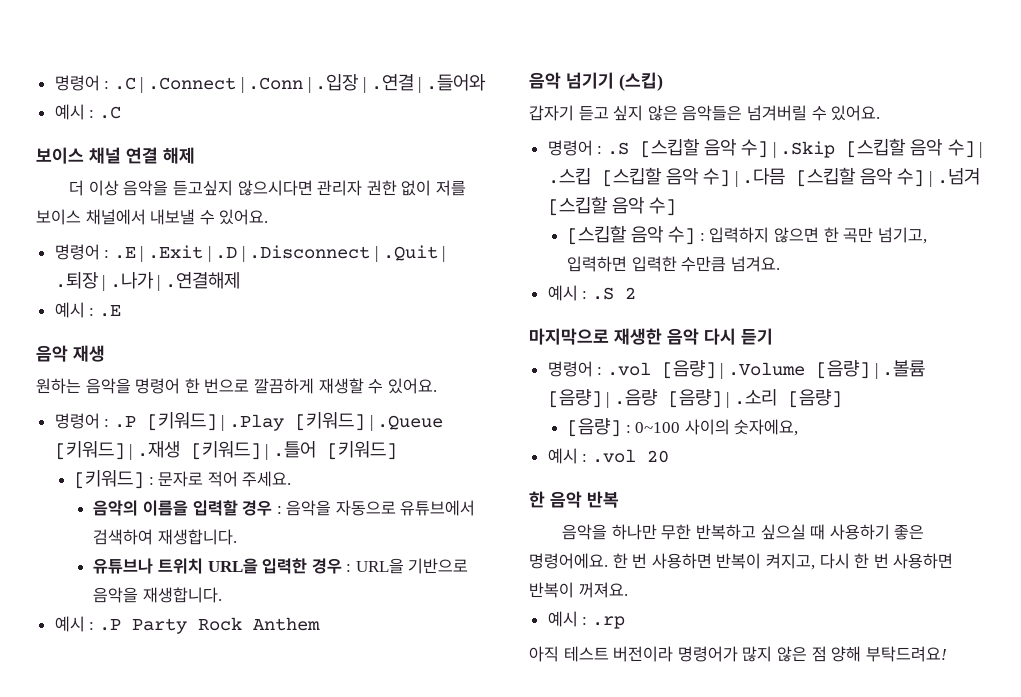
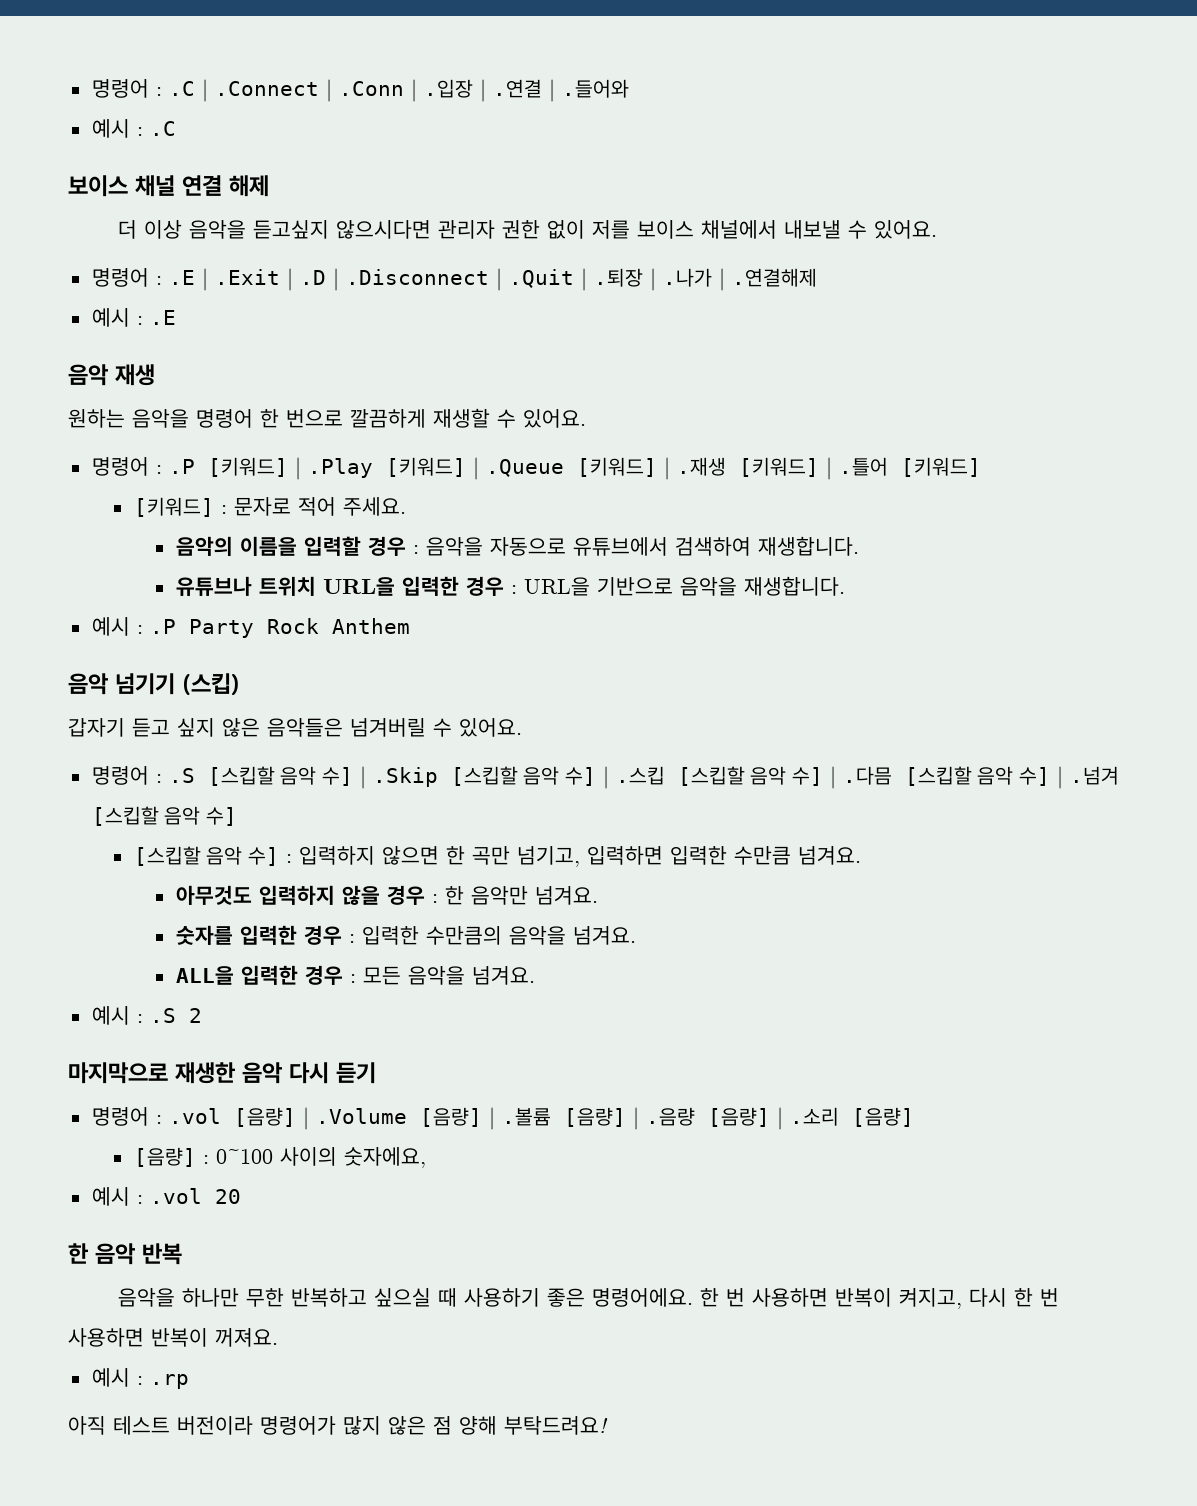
+ 아무것도 입력하지 않을 경우 : 한 음악만 넘겨요.
+ 숫자를 입력한 경우 : 입력한 수만큼의 음악을 넘겨요.
+ ALL을 입력한 경우 : 모든 음악을 넘겨요.

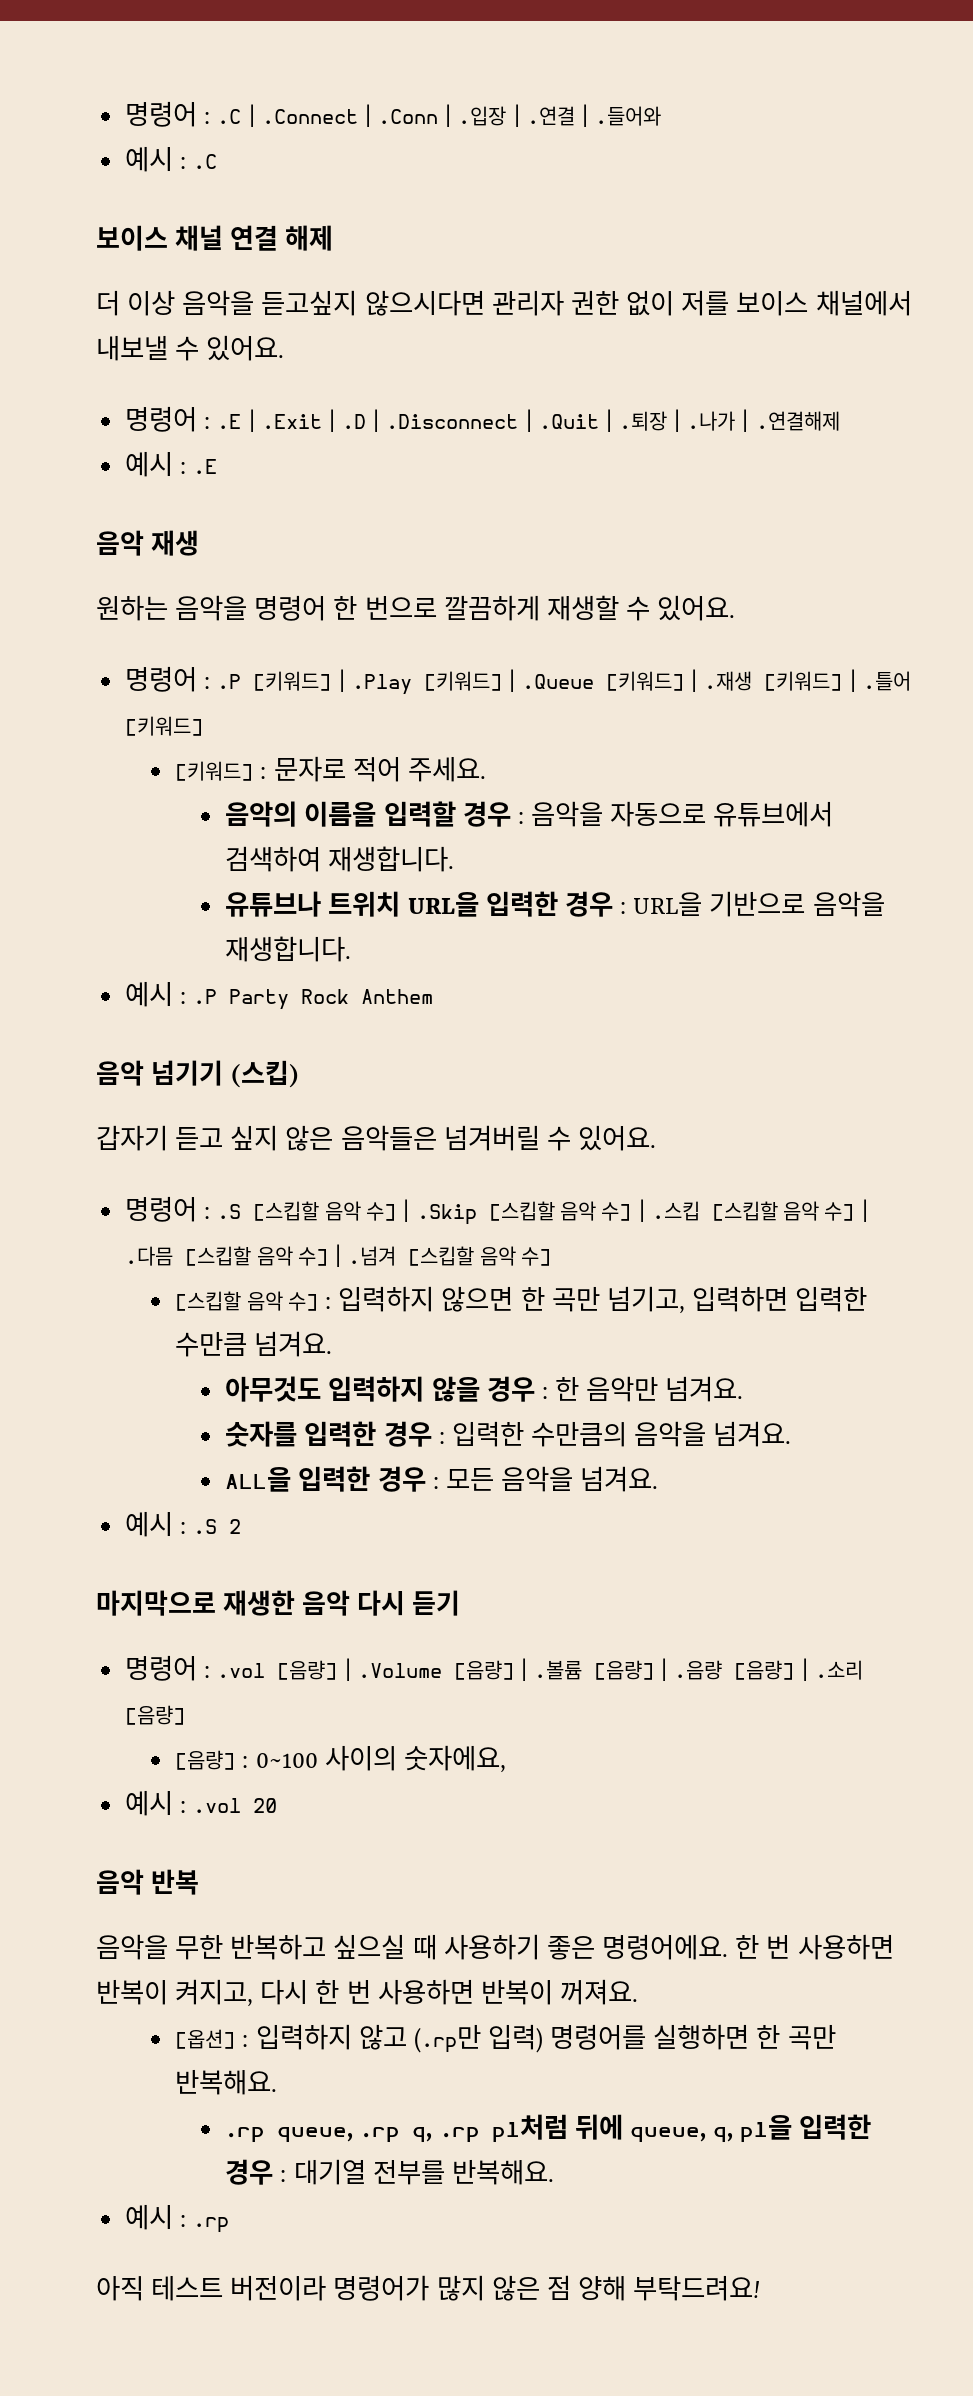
- 한 음악 반복
+ 음악 반복
- 음악을 하나만 무한 반복하고 싶으실 때 사용하기 좋은 명령어에요.
+ 음악을 무한 반복하고 싶으실 때 사용하기 좋은 명령어에요.
+ [옵션] : 입력하지 않고 (.rp만 입력) 명령어를 실행하면 한 곡만 반복해요.
+ .rp queue, .rp q, .rp pl처럼 뒤에 queue, q, pl을 입력한 경우 : 대기열 전부를 반복해요.

